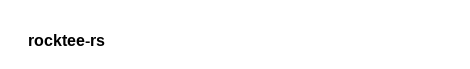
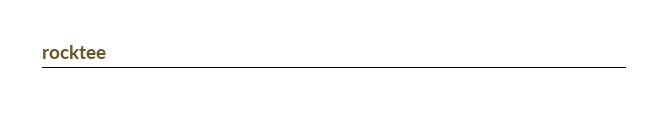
- rocktee-rs
+ rocktee

